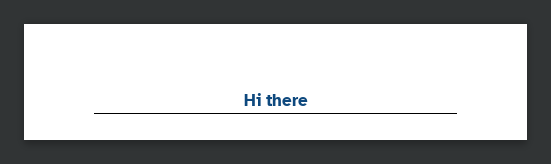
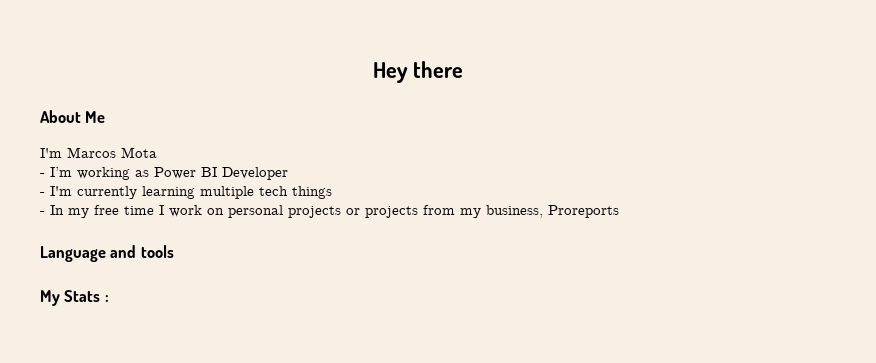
- Hi there
+ Hey there
+ About Me
+ I'm Marcos Mota
+ - I’m working as Power BI Developer
+ - I'm currently learning multiple tech things
+ - In my free time I work on personal projects or projects from my business, Proreports
+ Language and tools
+ My Stats :

